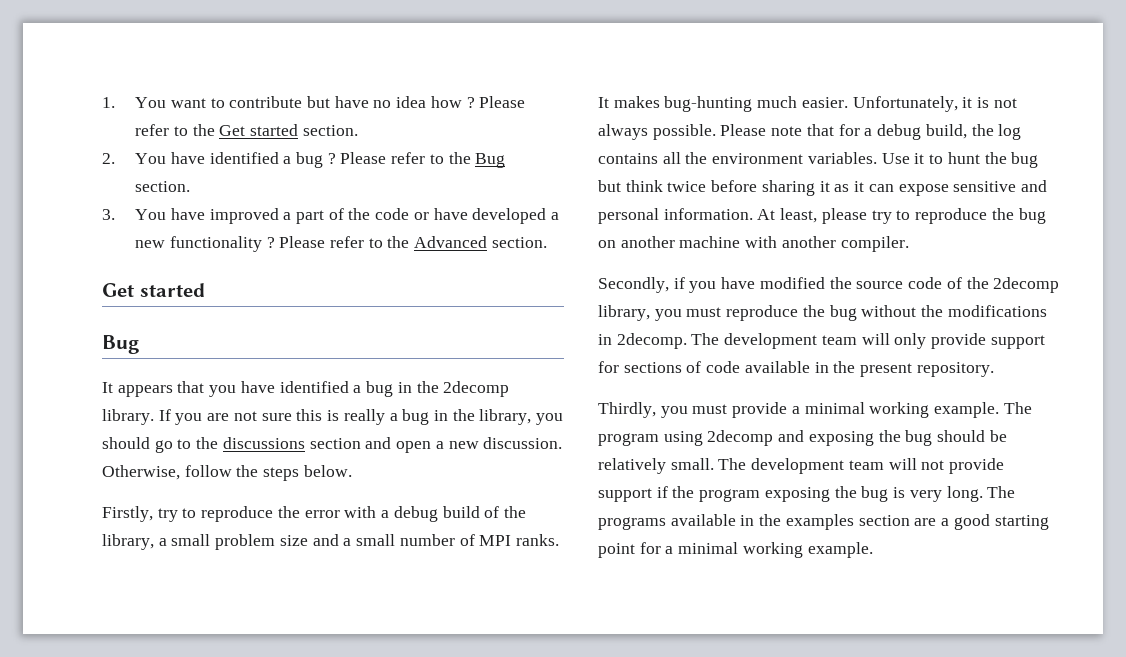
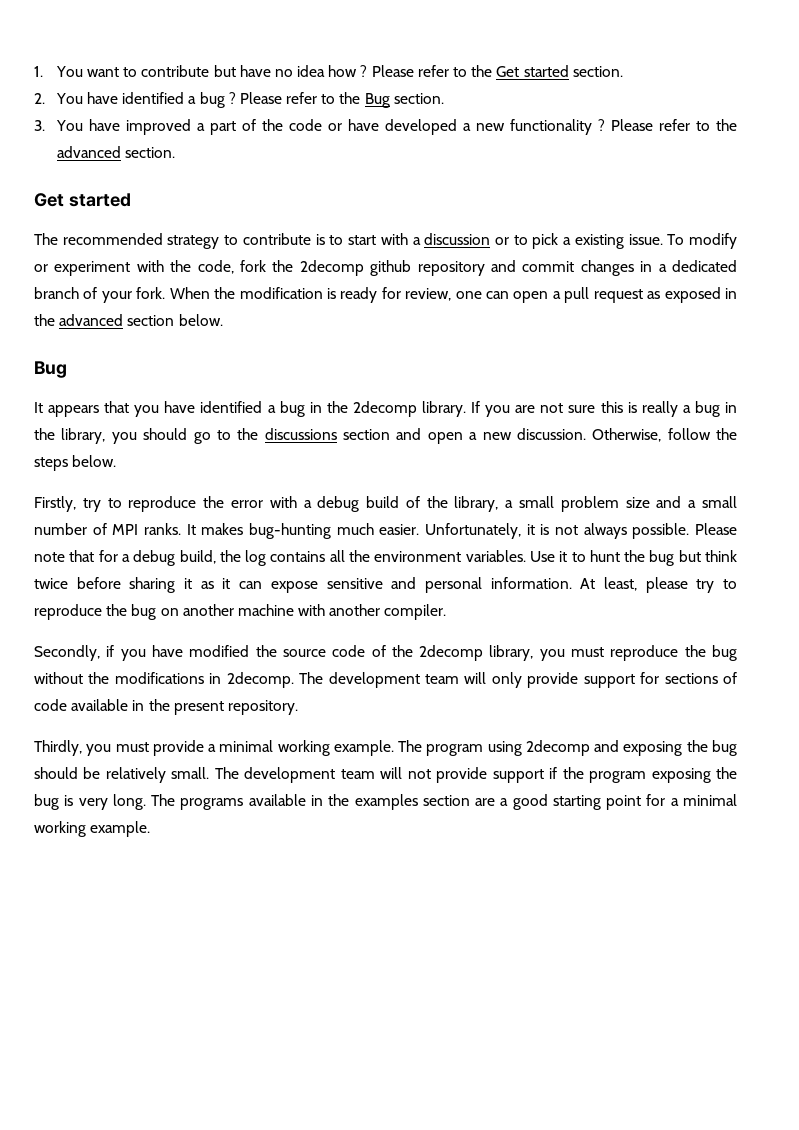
- Please refer to the Advanced section.
+ Please refer to the advanced section.
+ The recommended strategy to contribute is to start with a discussion or to pick a existing issue. To modify or experiment with the code, fork the 2decomp github repository and commit changes in a dedicated branch of your fork. When the modification is ready for review, one can open a pull request as exposed in the advanced section below.

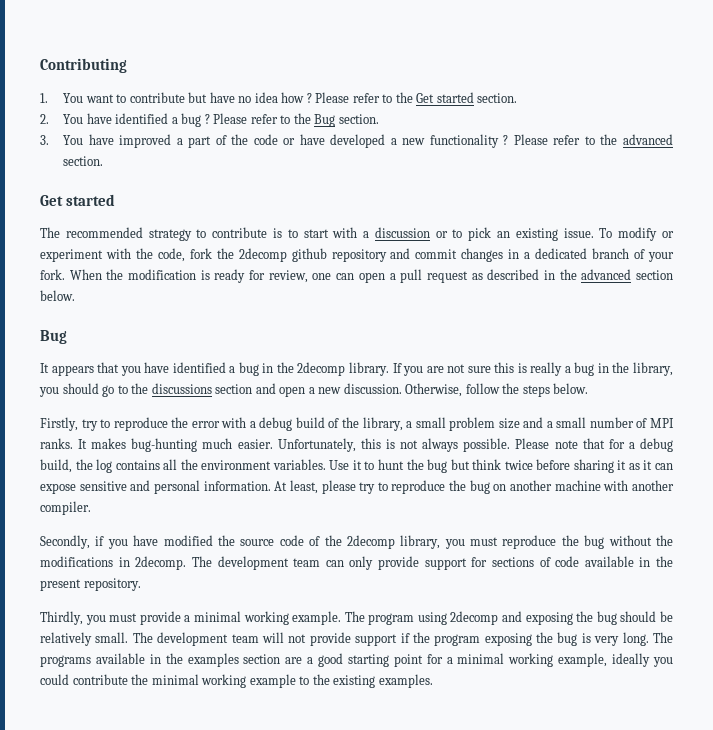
+ Contributing
- The recommended strategy to contribute is to start with a discussion or to pick a existing issue.
+ The recommended strategy to contribute is to start with a discussion or to pick an existing issue.
- When the modification is ready for review, one can open a pull request as exposed in the advanced section below.
+ When the modification is ready for review, one can open a pull request as described in the advanced section below.
- Unfortunately, it is not always possible.
+ Unfortunately, this is not always possible.
- The development team will only provide support for sections of code available in the present repository.
+ The development team can only provide support for sections of code available in the present repository.
- The programs available in the examples section are a good starting point for a minimal working example.
+ The programs available in the examples section are a good starting point for a minimal working example, ideally you could contribute the minimal working example to the existing examples.

